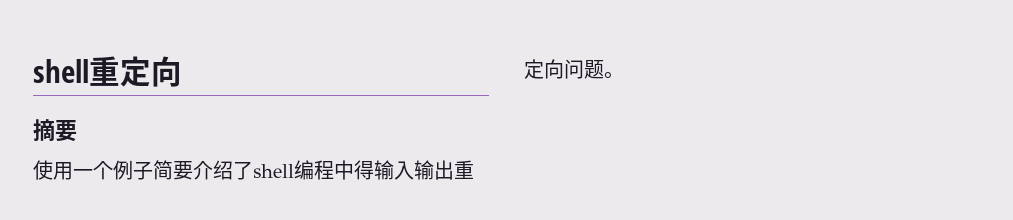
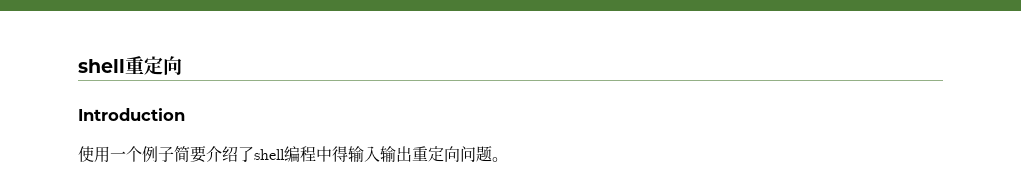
- 摘要
+ Introduction

